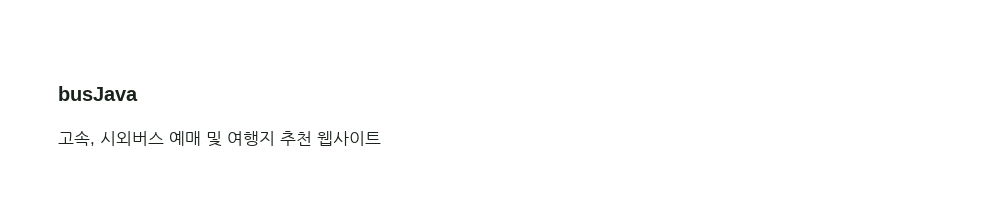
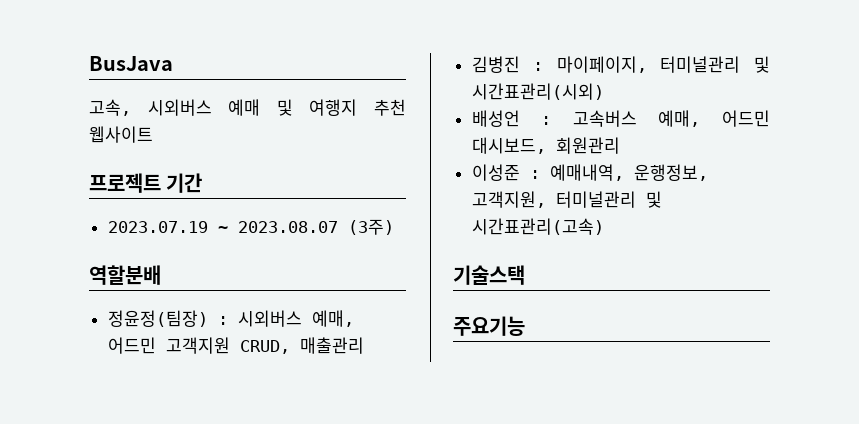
- busJava
+ BusJava
+ 프로젝트 기간
+ 2023.07.19 ~ 2023.08.07 (3주)
+ 역할분배
+ 정윤정(팀장) : 시외버스 예매, 어드민 고객지원 CRUD, 매출관리
+ 김병진 : 마이페이지, 터미널관리 및 시간표관리(시외)
+ 배성언 : 고속버스 예매, 어드민 대시보드, 회원관리
+ 이성준 : 예매내역, 운행정보, 고객지원, 터미널관리 및 시간표관리(고속)
+ 기술스택
+ 주요기능

